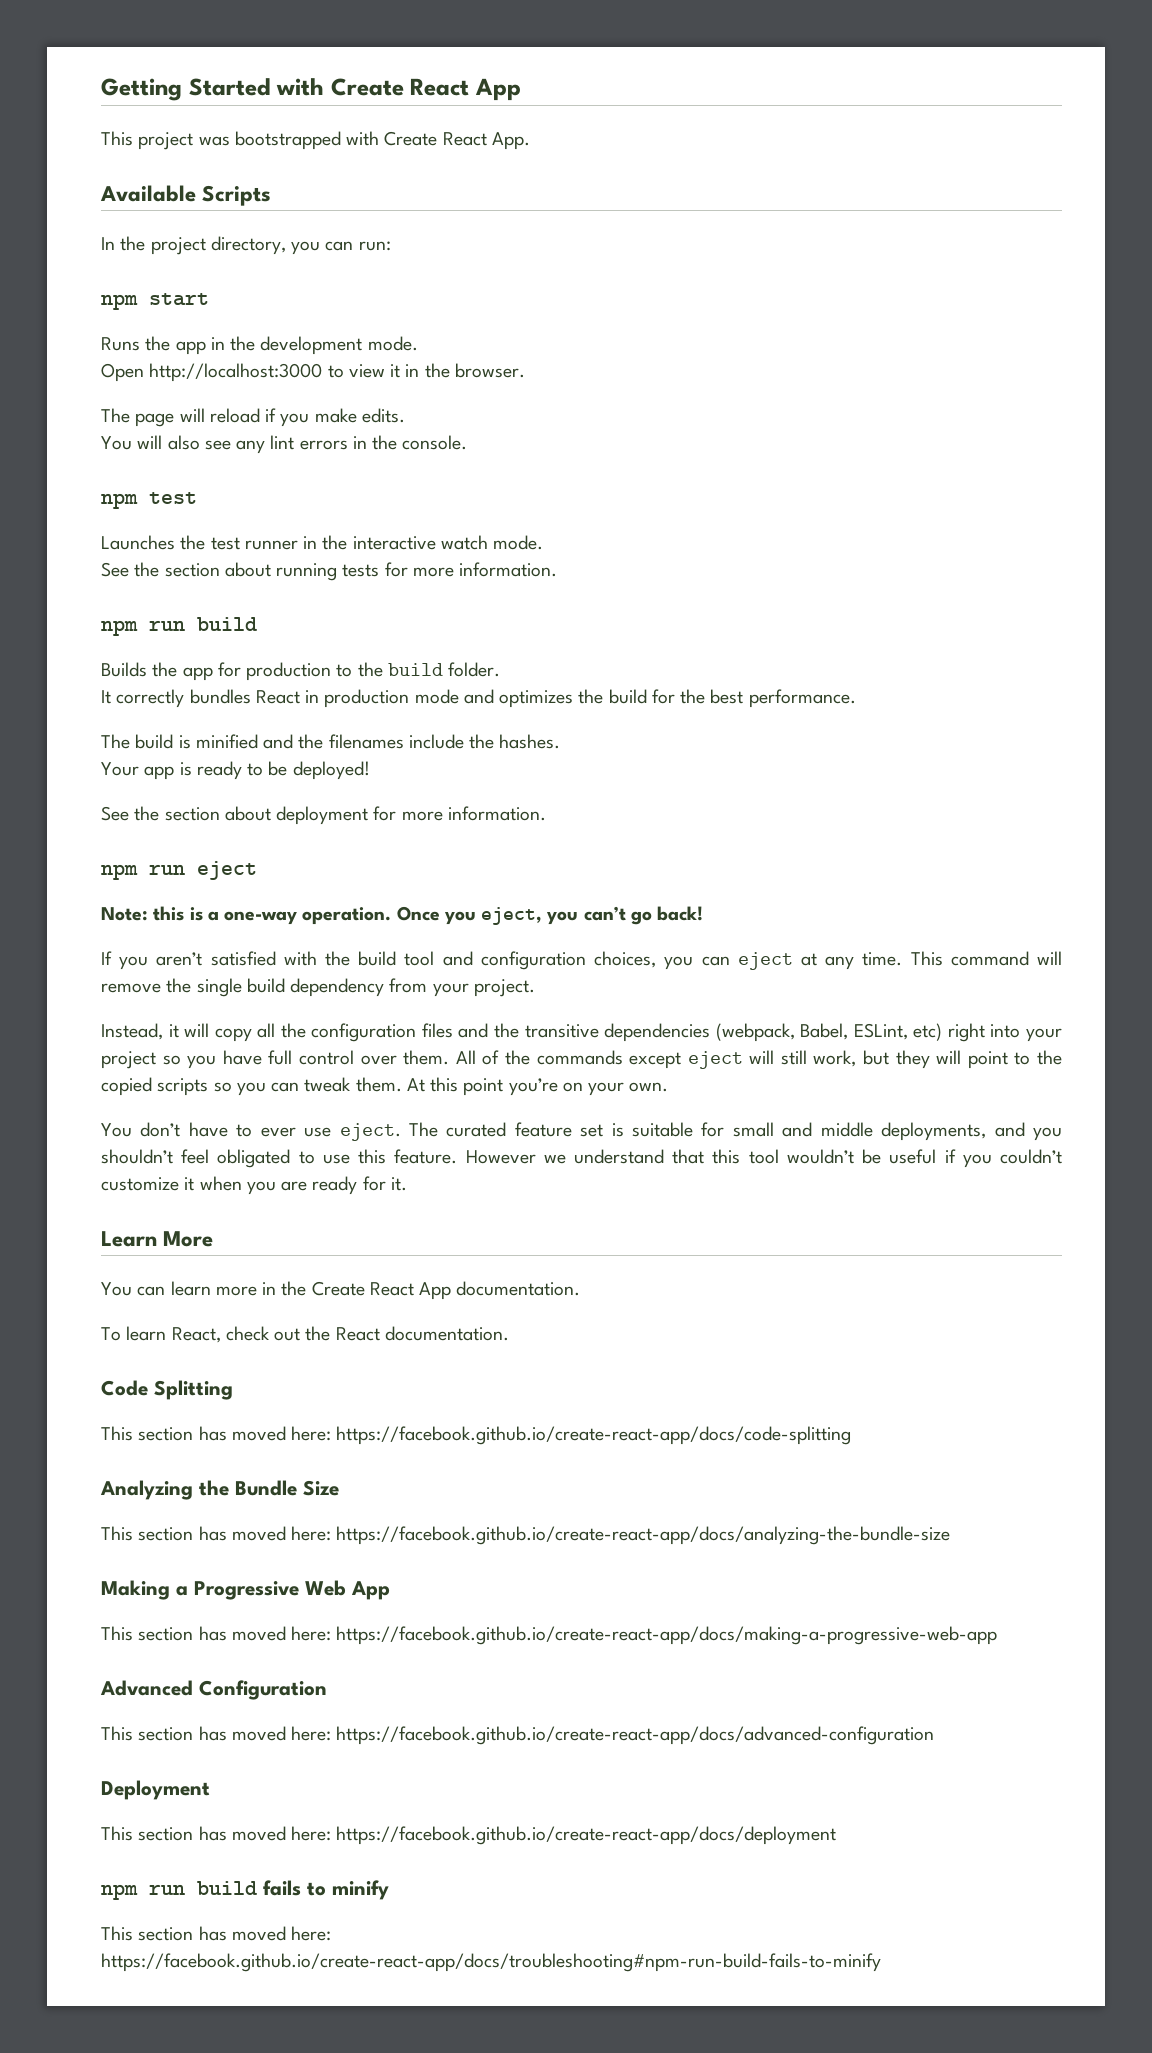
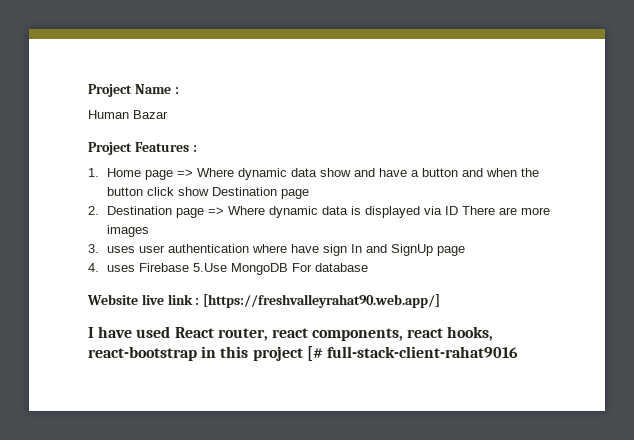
- Getting Started with Create React App
- This project was bootstrapped with Create React App.
- Available Scripts
- In the project directory, you can run:
- npm start
- Runs the app in the development mode.
- Open http://localhost:3000 to view it in the browser.
- The page will reload if you make edits.
- You will also see any lint errors in the console.
- npm test
- Launches the test runner in the interactive watch mode.
- See the section about running tests for more information.
- npm run build
- Builds the app for production to the build folder.
- It correctly bundles React in production mode and optimizes the build for the best performance.
- The build is minified and the filenames include the hashes.
- Your app is ready to be deployed!
- See the section about deployment for more information.
- npm run eject
- Note: this is a one-way operation. Once you eject, you can’t go back!
- If you aren’t satisfied with the build tool and configuration choices, you can eject at any time. This command will remove the single build dependency from your project.
- Instead, it will copy all the configuration files and the transitive dependencies (webpack, Babel, ESLint, etc) right into your project so you have full control over them. All of the commands except eject will still work, but they will point to the copied scripts so you can tweak them. At this point you’re on your own.
- You don’t have to ever use eject. The curated feature set is suitable for small and middle deployments, and you shouldn’t feel obligated to use this feature. However we understand that this tool wouldn’t be useful if you couldn’t customize it when you are ready for it.
- Learn More
- You can learn more in the Create React App documentation.
- To learn React, check out the React documentation.
- Code Splitting
- This section has moved here: https://facebook.github.io/create-react-app/docs/code-splitting
- Analyzing the Bundle Size
- This section has moved here: https://facebook.github.io/create-react-app/docs/analyzing-the-bundle-size
- Making a Progressive Web App
- This section has moved here: https://facebook.github.io/create-react-app/docs/making-a-progressive-web-app
- Advanced Configuration
- This section has moved here: https://facebook.github.io/create-react-app/docs/advanced-configuration
- Deployment
- This section has moved here: https://facebook.github.io/create-react-app/docs/deployment
- npm run build fails to minify
- This section has moved here: https://facebook.github.io/create-react-app/docs/troubleshooting#npm-run-build-fails-to-minify
+ Project Name :
+ Human Bazar
+ Project Features :
+ 1. Home page => Where dynamic data show and have a button and when the button click show Destination page
+ 2. Destination page => Where dynamic data is displayed via ID There are more images
+ 3. uses user authentication where have sign In and SignUp page
+ 4. uses Firebase 5.Use MongoDB For database
+ Website live link : [https://freshvalleyrahat90.web.app/]
+ I have used React router, react components, react hooks, react-bootstrap in this project [# full-stack-client-rahat9016

